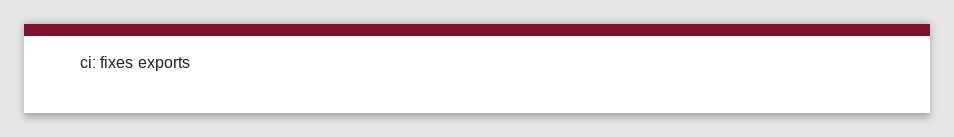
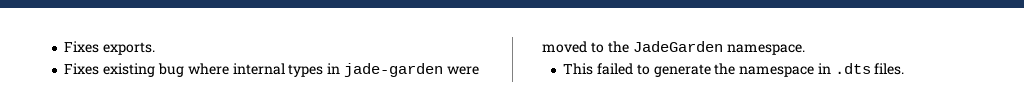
- ci: fixes exports
+ Fixes exports.
+ Fixes existing bug where internal types in jade-garden were moved to the JadeGarden namespace.
+ This failed to generate the namespace in .dts files.

